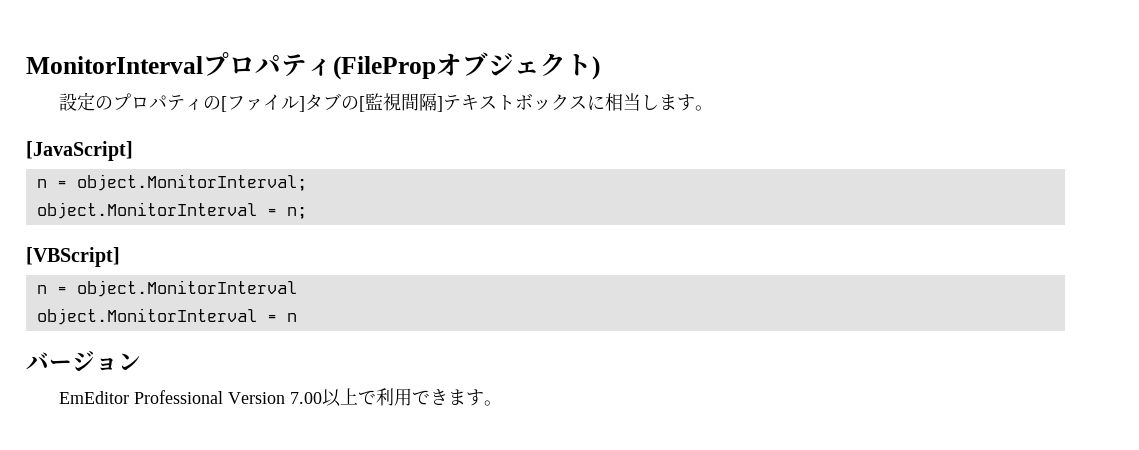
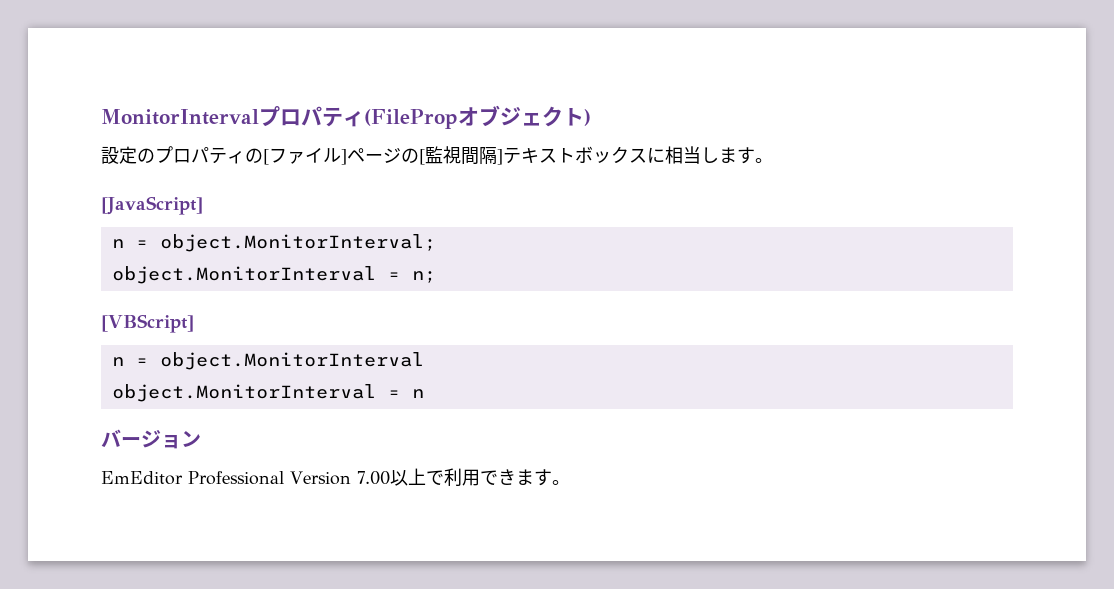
- 設定のプロパティの[ファイル]タブの[監視間隔]テキストボックスに相当します。
+ 設定のプロパティの[ファイル]ページの[監視間隔]テキストボックスに相当します。

